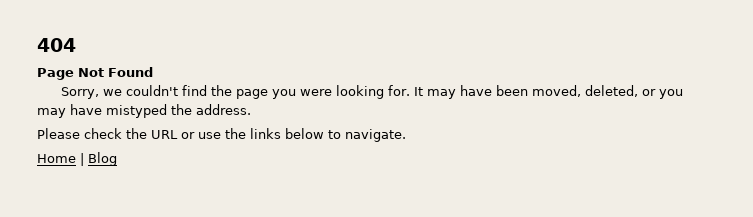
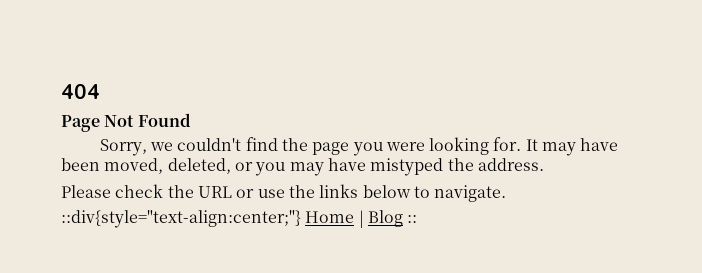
- Home | Blog
+ ::div{style="text-align:center;"} Home | Blog ::

